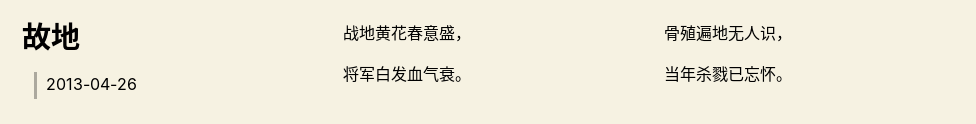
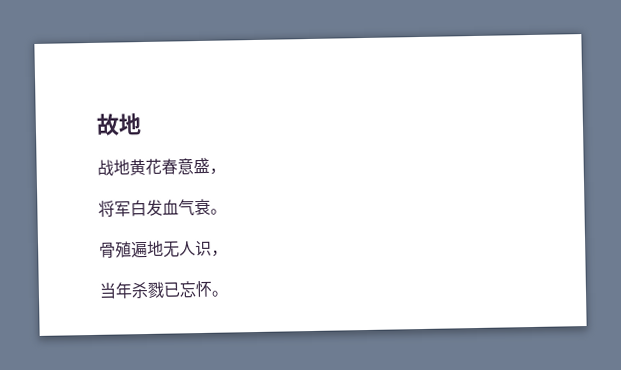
- 2013-04-26

